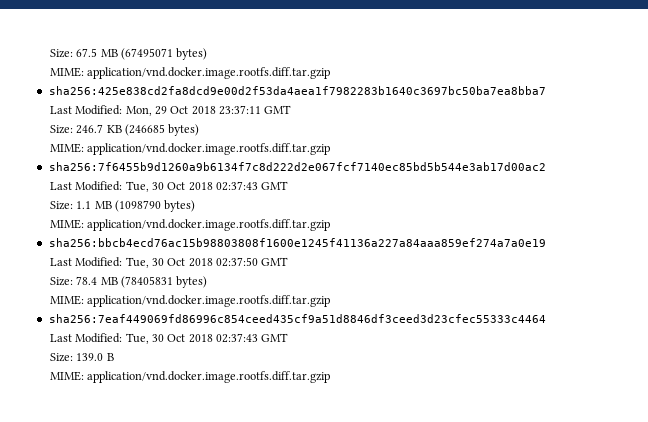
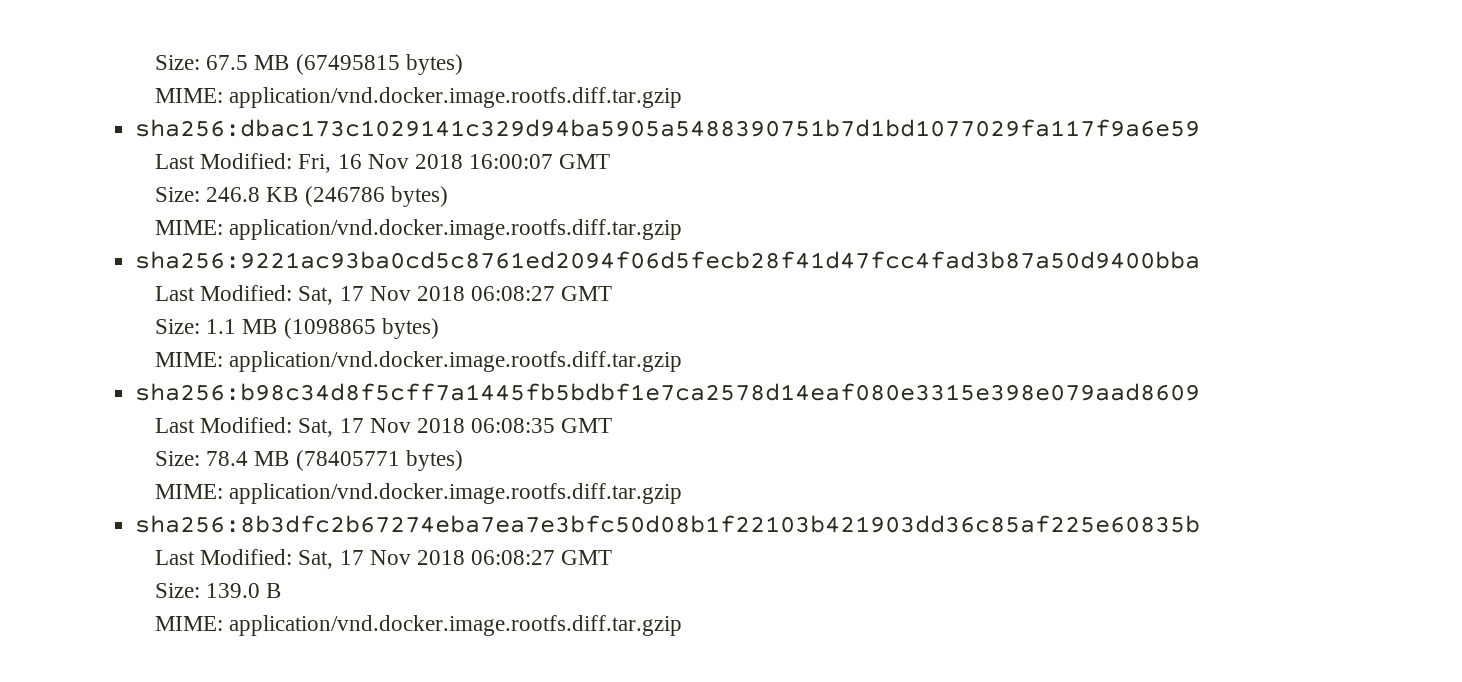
- Size: 67.5 MB (67495071 bytes)
+ Size: 67.5 MB (67495815 bytes)
  MIME: application/vnd.docker.image.rootfs.diff.tar.gzip
- sha256:425e838cd2fa8dcd9e00d2f53da4aea1f7982283b1640c3697bc50ba7ea8bba7
- Last Modified: Mon, 29 Oct 2018 23:37:11 GMT
- Size: 246.7 KB (246685 bytes)
+ sha256:dbac173c1029141c329d94ba5905a5488390751b7d1bd1077029fa117f9a6e59
+ Last Modified: Fri, 16 Nov 2018 16:00:07 GMT
+ Size: 246.8 KB (246786 bytes)
  MIME: application/vnd.docker.image.rootfs.diff.tar.gzip
- sha256:7f6455b9d1260a9b6134f7c8d222d2e067fcf7140ec85bd5b544e3ab17d00ac2
- Last Modified: Tue, 30 Oct 2018 02:37:43 GMT
+ sha256:9221ac93ba0cd5c8761ed2094f06d5fecb28f41d47fcc4fad3b87a50d9400bba
+ Last Modified: Sat, 17 Nov 2018 06:08:27 GMT
- Size: 1.1 MB (1098790 bytes)
+ Size: 1.1 MB (1098865 bytes)
  MIME: application/vnd.docker.image.rootfs.diff.tar.gzip
- sha256:bbcb4ecd76ac15b98803808f1600e1245f41136a227a84aaa859ef274a7a0e19
- Last Modified: Tue, 30 Oct 2018 02:37:50 GMT
+ sha256:b98c34d8f5cff7a1445fb5bdbf1e7ca2578d14eaf080e3315e398e079aad8609
+ Last Modified: Sat, 17 Nov 2018 06:08:35 GMT
- Size: 78.4 MB (78405831 bytes)
+ Size: 78.4 MB (78405771 bytes)
  MIME: application/vnd.docker.image.rootfs.diff.tar.gzip
- sha256:7eaf449069fd86996c854ceed435cf9a51d8846df3ceed3d23cfec55333c4464
- Last Modified: Tue, 30 Oct 2018 02:37:43 GMT
+ sha256:8b3dfc2b67274eba7ea7e3bfc50d08b1f22103b421903dd36c85af225e60835b
+ Last Modified: Sat, 17 Nov 2018 06:08:27 GMT

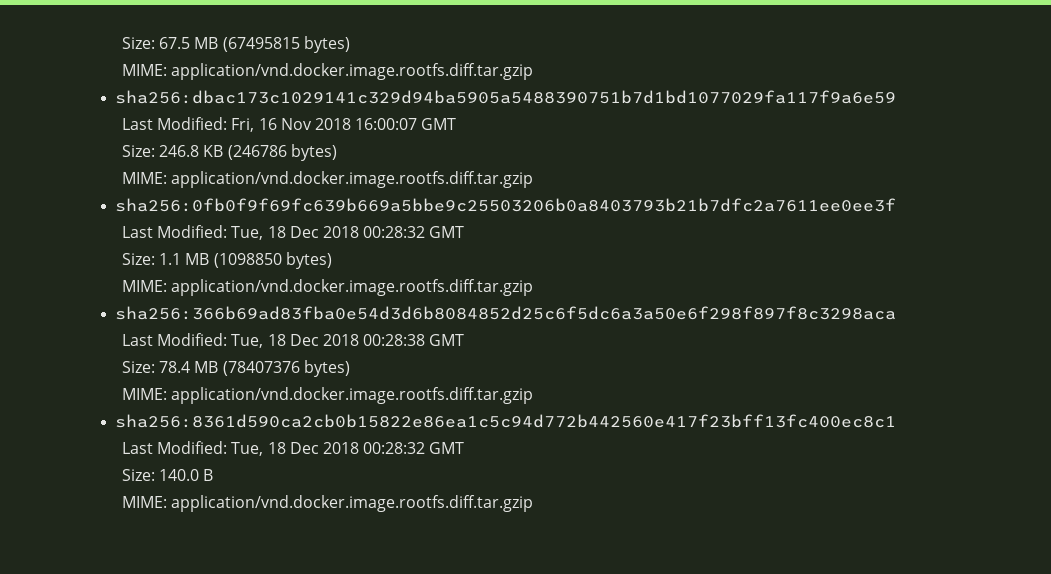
- sha256:9221ac93ba0cd5c8761ed2094f06d5fecb28f41d47fcc4fad3b87a50d9400bba
- Last Modified: Sat, 17 Nov 2018 06:08:27 GMT
+ sha256:0fb0f9f69fc639b669a5bbe9c25503206b0a8403793b21b7dfc2a7611ee0ee3f
+ Last Modified: Tue, 18 Dec 2018 00:28:32 GMT
- Size: 1.1 MB (1098865 bytes)
+ Size: 1.1 MB (1098850 bytes)
  MIME: application/vnd.docker.image.rootfs.diff.tar.gzip
- sha256:b98c34d8f5cff7a1445fb5bdbf1e7ca2578d14eaf080e3315e398e079aad8609
- Last Modified: Sat, 17 Nov 2018 06:08:35 GMT
+ sha256:366b69ad83fba0e54d3d6b8084852d25c6f5dc6a3a50e6f298f897f8c3298aca
+ Last Modified: Tue, 18 Dec 2018 00:28:38 GMT
- Size: 78.4 MB (78405771 bytes)
+ Size: 78.4 MB (78407376 bytes)
  MIME: application/vnd.docker.image.rootfs.diff.tar.gzip
- sha256:8b3dfc2b67274eba7ea7e3bfc50d08b1f22103b421903dd36c85af225e60835b
- Last Modified: Sat, 17 Nov 2018 06:08:27 GMT
- Size: 139.0 B
+ sha256:8361d590ca2cb0b15822e86ea1c5c94d772b442560e417f23bff13fc400ec8c1
+ Last Modified: Tue, 18 Dec 2018 00:28:32 GMT
+ Size: 140.0 B

